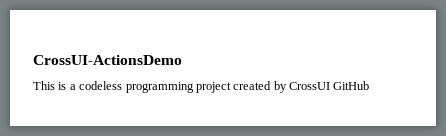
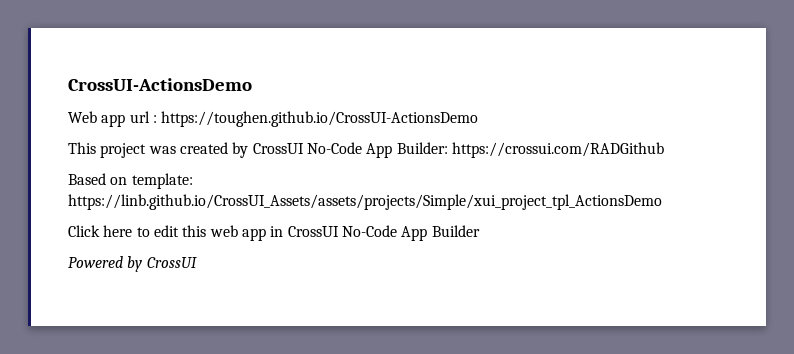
- This is a codeless programming project created by CrossUI GitHub
+ Web app url : https://toughen.github.io/CrossUI-ActionsDemo
+ This project was created by CrossUI No-Code App Builder: https://crossui.com/RADGithub
+ Based on template: https://linb.github.io/CrossUI_Assets/assets/projects/Simple/xui_project_tpl_ActionsDemo
+ Click here to edit this web app in CrossUI No-Code App Builder
+ Powered by CrossUI

